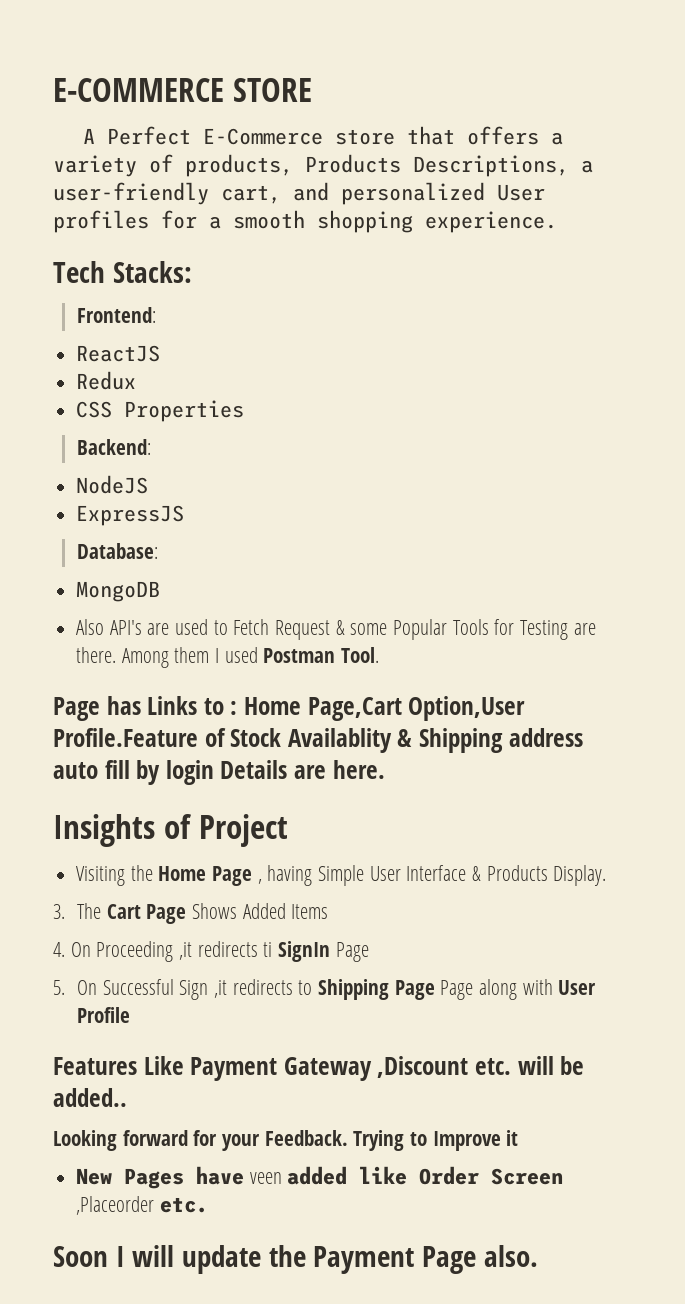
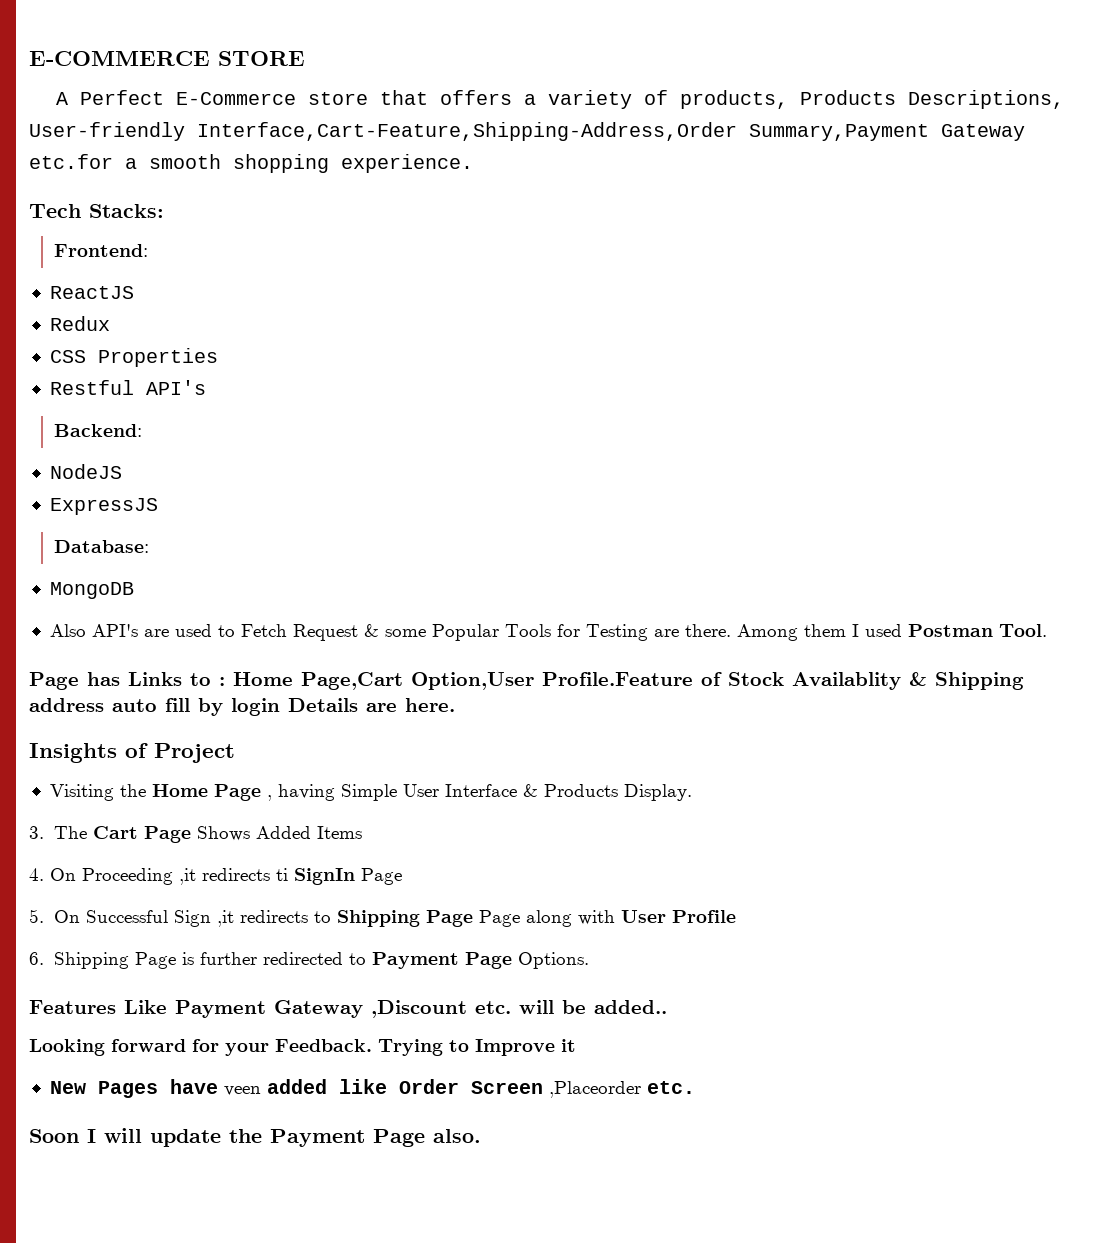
- A Perfect E-Commerce store that offers a variety of products, Products Descriptions, a user-friendly cart, and personalized User profiles for a smooth shopping experience.
+ A Perfect E-Commerce store that offers a variety of products, Products Descriptions, User-friendly Interface,Cart-Feature,Shipping-Address,Order Summary,Payment Gateway etc.for a smooth shopping experience.
+ Restful API's
+ 6. Shipping Page is further redirected to Payment Page Options.

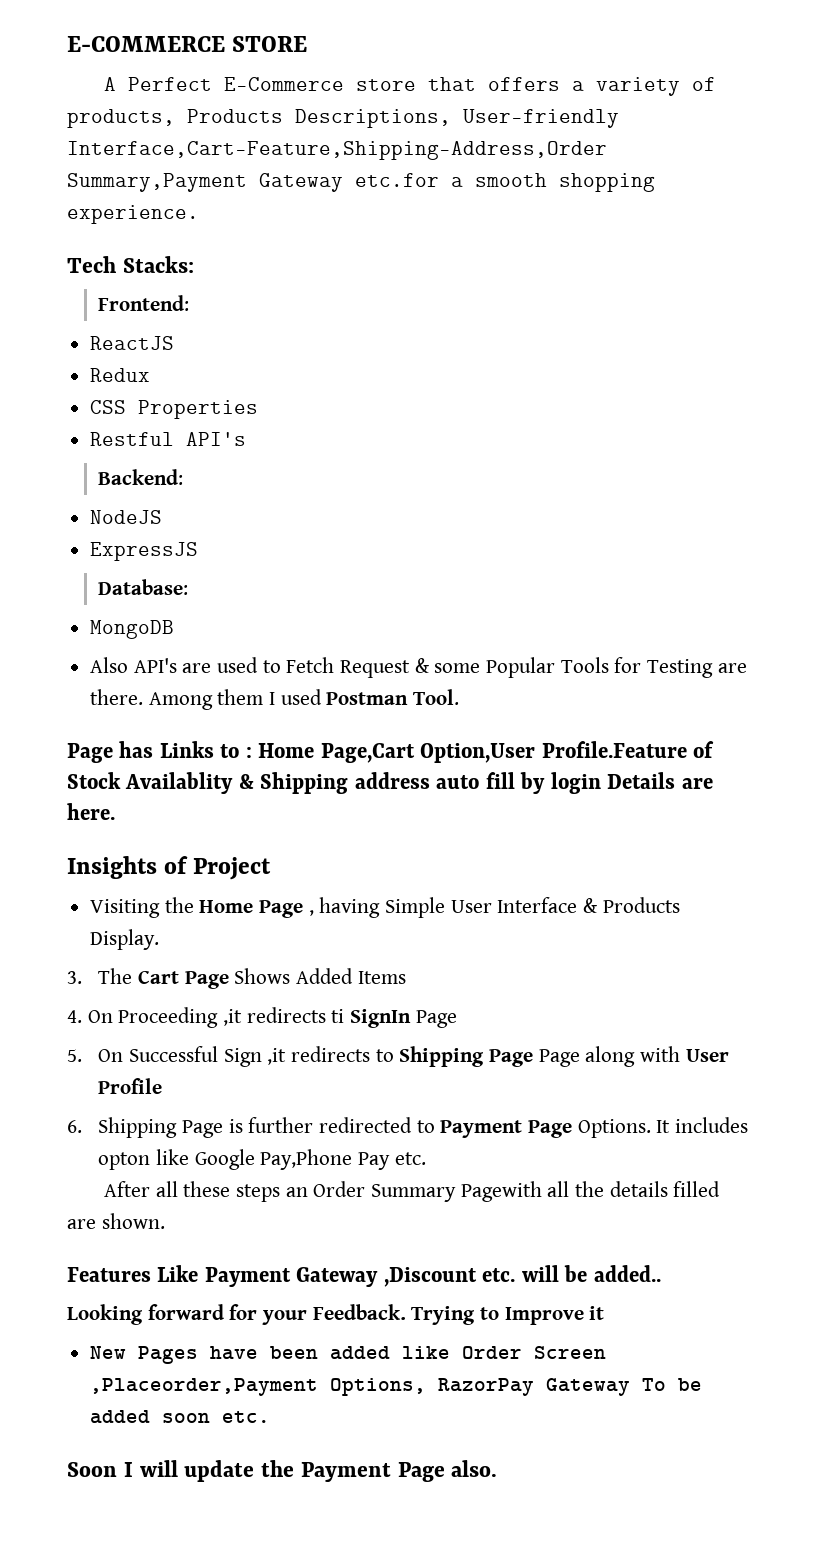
+ It includes opton like Google Pay,Phone Pay etc.
+ After all these steps an Order Summary Pagewith all the details filled are shown.
- New Pages have veen added like Order Screen ,Placeorder etc.
+ New Pages have been added like Order Screen ,Placeorder,Payment Options, RazorPay Gateway To be added soon etc.

